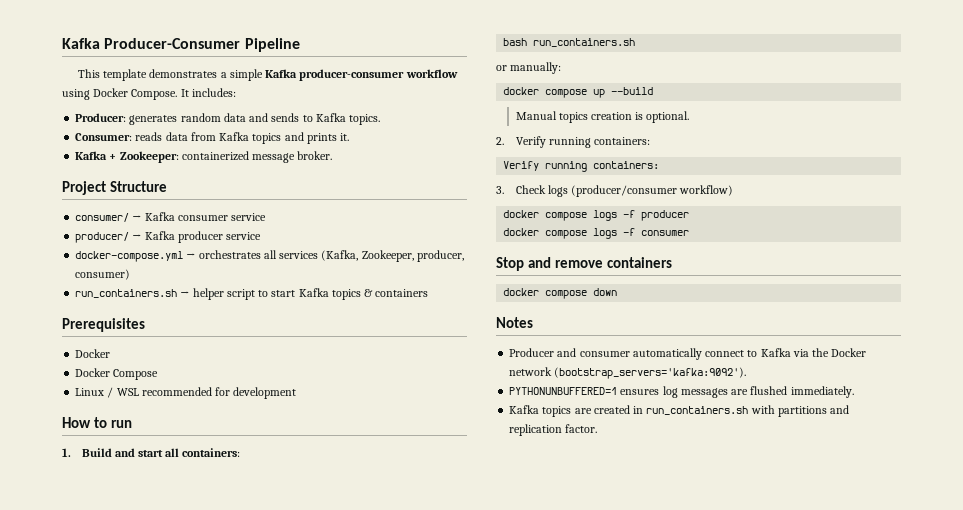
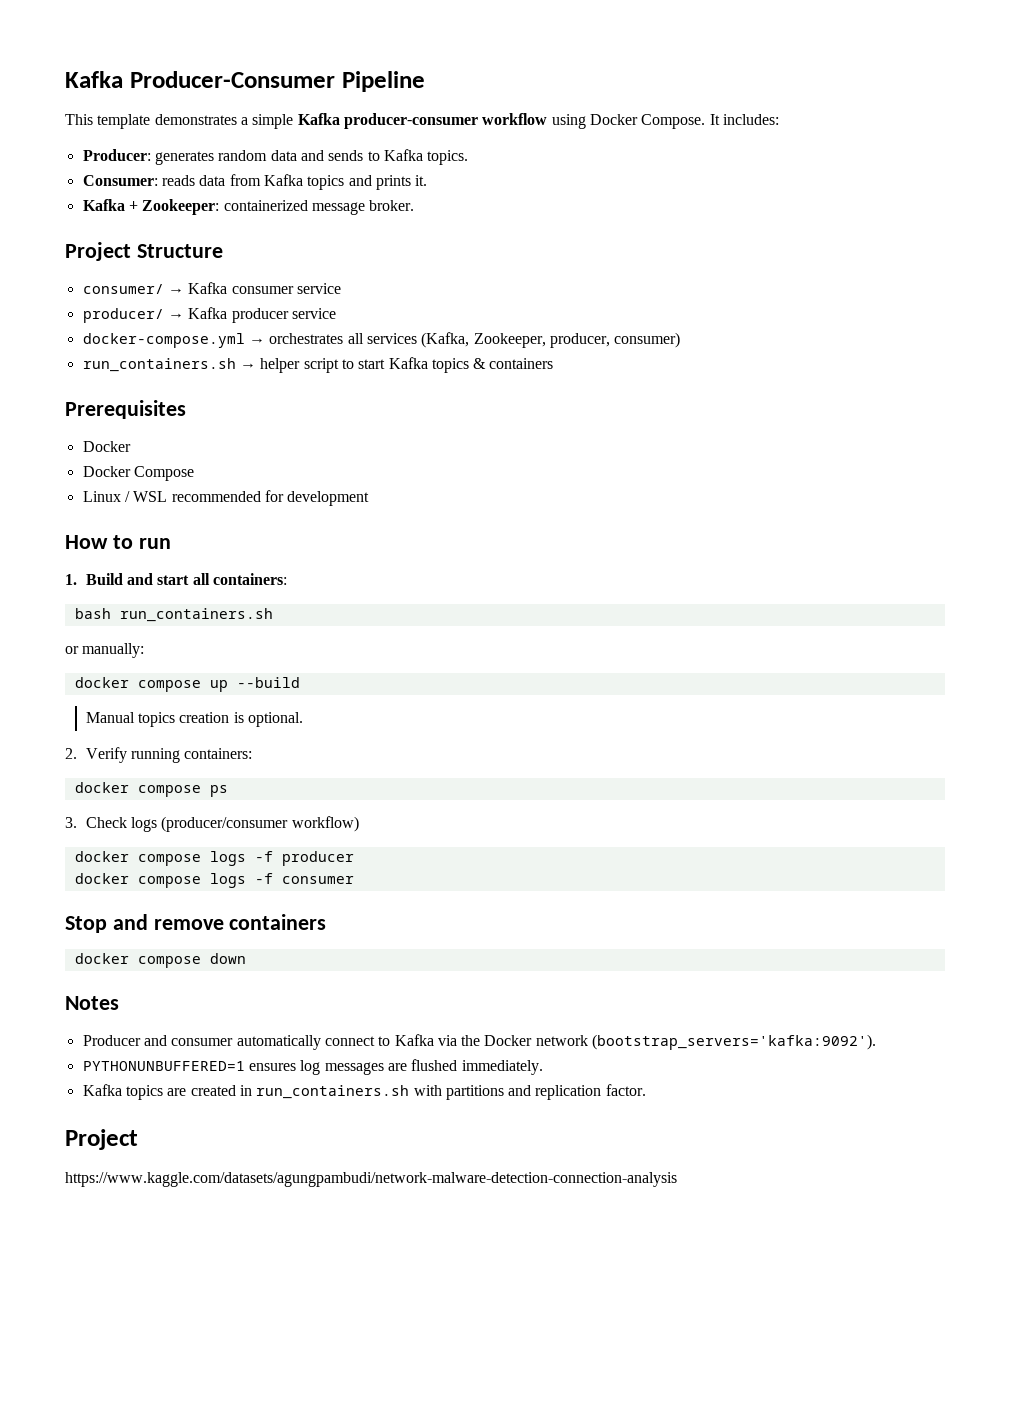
  2. Verify running containers:
- Verify running containers:
+ docker compose ps
  Kafka topics are created in run_containers.sh with partitions and replication factor.
+ Project
+ https://www.kaggle.com/datasets/agungpambudi/network-malware-detection-connection-analysis

